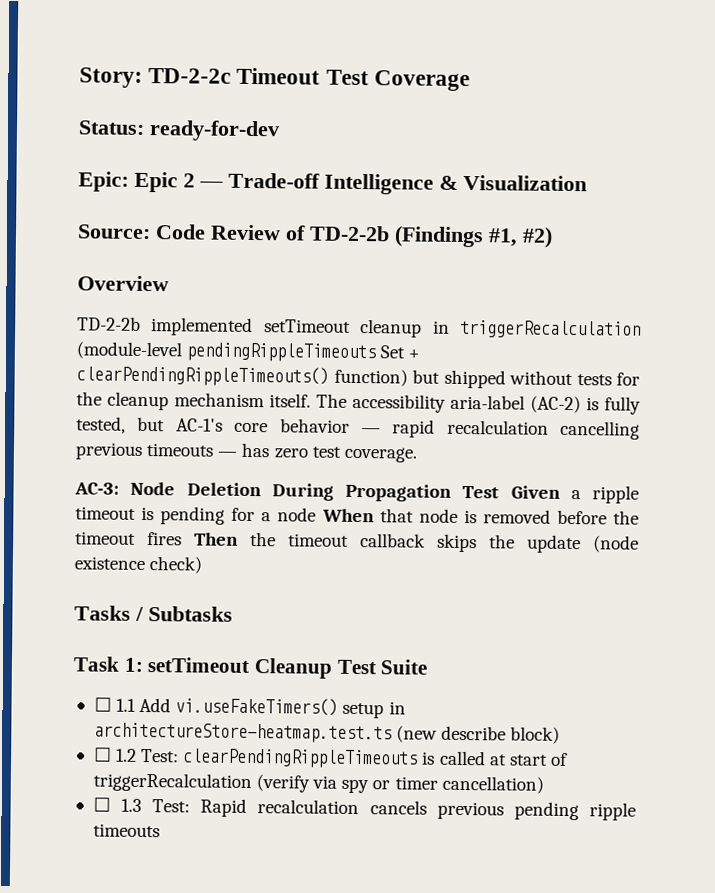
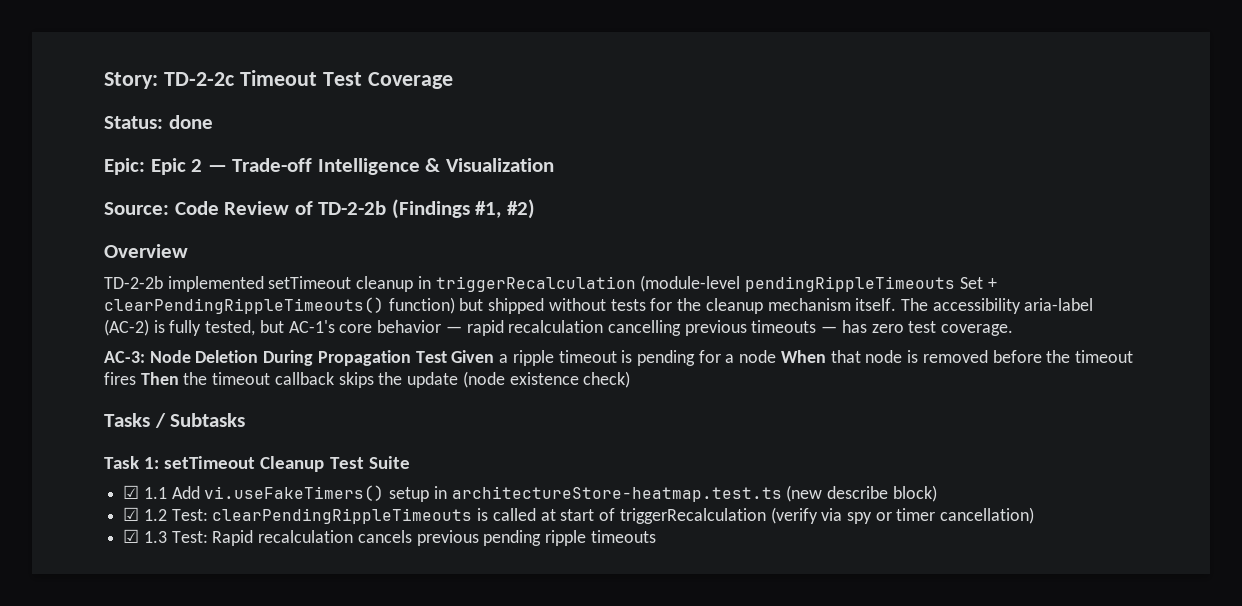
- Status: ready-for-dev
+ Status: done
- ☐ 1.1 Add vi.useFakeTimers() setup in architectureStore-heatmap.test.ts (new describe block)
+ ☑ 1.1 Add vi.useFakeTimers() setup in architectureStore-heatmap.test.ts (new describe block)
- ☐ 1.2 Test: clearPendingRippleTimeouts is called at start of triggerRecalculation (verify via spy or timer cancellation)
+ ☑ 1.2 Test: clearPendingRippleTimeouts is called at start of triggerRecalculation (verify via spy or timer cancellation)
- ☐ 1.3 Test: Rapid recalculation cancels previous pending ripple timeouts
+ ☑ 1.3 Test: Rapid recalculation cancels previous pending ripple timeouts

